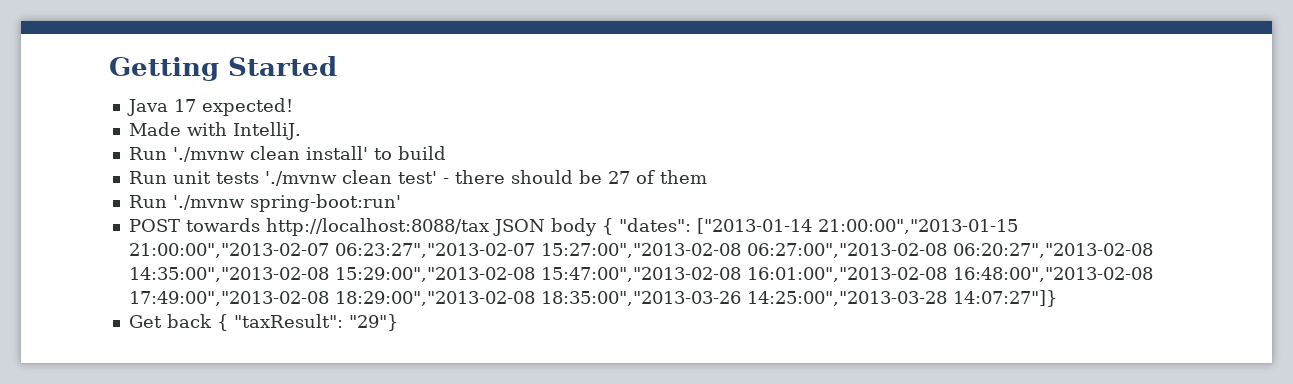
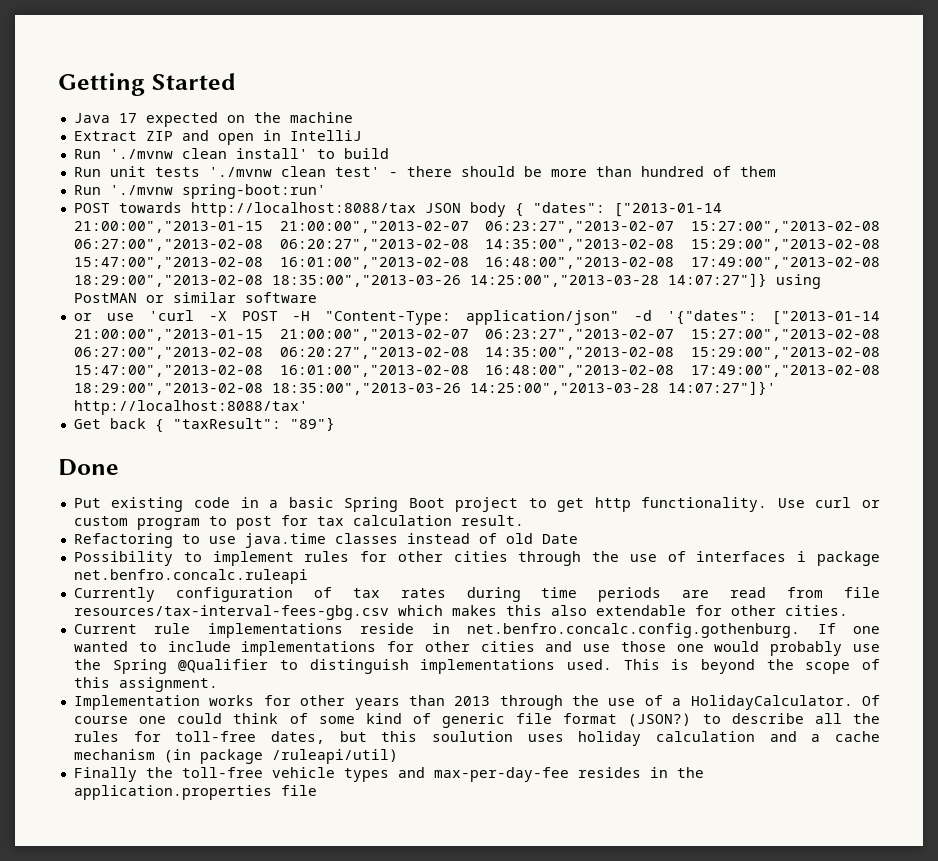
- Java 17 expected!
- Made with IntelliJ.
+ Java 17 expected on the machine
+ Extract ZIP and open in IntelliJ
- Run unit tests './mvnw clean test' - there should be 27 of them
+ Run unit tests './mvnw clean test' - there should be more than hundred of them
- POST towards http://localhost:8088/tax JSON body { "dates": ["2013-01-14 21:00:00","2013-01-15 21:00:00","2013-02-07 06:23:27","2013-02-07 15:27:00","2013-02-08 06:27:00","2013-02-08 06:20:27","2013-02-08 14:35:00","2013-02-08 15:29:00","2013-02-08 15:47:00","2013-02-08 16:01:00","2013-02-08 16:48:00","2013-02-08 17:49:00","2013-02-08 18:29:00","2013-02-08 18:35:00","2013-03-26 14:25:00","2013-03-28 14:07:27"]}
- Get back { "taxResult": "29"}
+ POST towards http://localhost:8088/tax JSON body { "dates": ["2013-01-14 21:00:00","2013-01-15 21:00:00","2013-02-07 06:23:27","2013-02-07 15:27:00","2013-02-08 06:27:00","2013-02-08 06:20:27","2013-02-08 14:35:00","2013-02-08 15:29:00","2013-02-08 15:47:00","2013-02-08 16:01:00","2013-02-08 16:48:00","2013-02-08 17:49:00","2013-02-08 18:29:00","2013-02-08 18:35:00","2013-03-26 14:25:00","2013-03-28 14:07:27"]} using PostMAN or similar software
+ or use 'curl -X POST -H "Content-Type: application/json" -d '{"dates": ["2013-01-14 21:00:00","2013-01-15 21:00:00","2013-02-07 06:23:27","2013-02-07 15:27:00","2013-02-08 06:27:00","2013-02-08 06:20:27","2013-02-08 14:35:00","2013-02-08 15:29:00","2013-02-08 15:47:00","2013-02-08 16:01:00","2013-02-08 16:48:00","2013-02-08 17:49:00","2013-02-08 18:29:00","2013-02-08 18:35:00","2013-03-26 14:25:00","2013-03-28 14:07:27"]}' http://localhost:8088/tax'
+ Get back { "taxResult": "89"}
+ Done
+ Put existing code in a basic Spring Boot project to get http functionality. Use curl or custom program to post for tax calculation result.
+ Refactoring to use java.time classes instead of old Date
+ Possibility to implement rules for other cities through the use of interfaces i package net.benfro.concalc.ruleapi
+ Currently configuration of tax rates during time periods are read from file resources/tax-interval-fees-gbg.csv which makes this also extendable for other cities.
+ Current rule implementations reside in net.benfro.concalc.config.gothenburg. If one wanted to include implementations for other cities and use those one would probably use the Spring @Qualifier to distinguish implementations used. This is beyond the scope of this assignment.
+ Implementation works for other years than 2013 through the use of a HolidayCalculator. Of course one could think of some kind of generic file format (JSON?) to describe all the rules for toll-free dates, but this soulution uses holiday calculation and a cache mechanism (in package /ruleapi/util)
+ Finally the toll-free vehicle types and max-per-day-fee resides in the application.properties file

